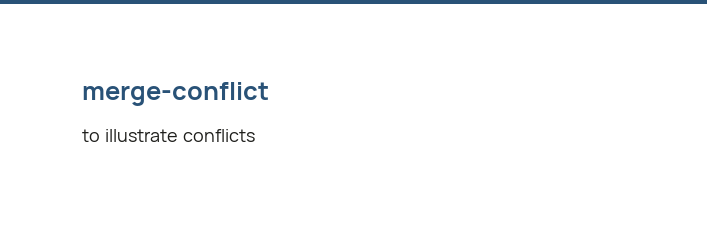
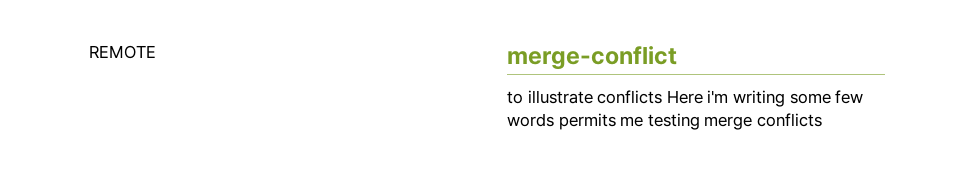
+ REMOTE
- to illustrate conflicts
+ to illustrate conflicts Here i'm writing some few words permits me testing merge conflicts

